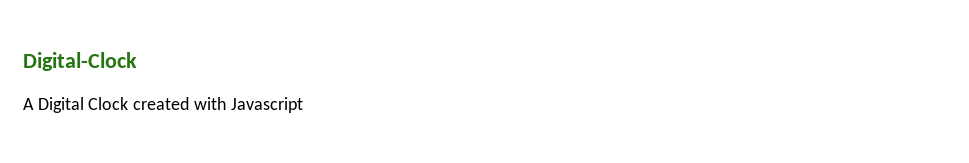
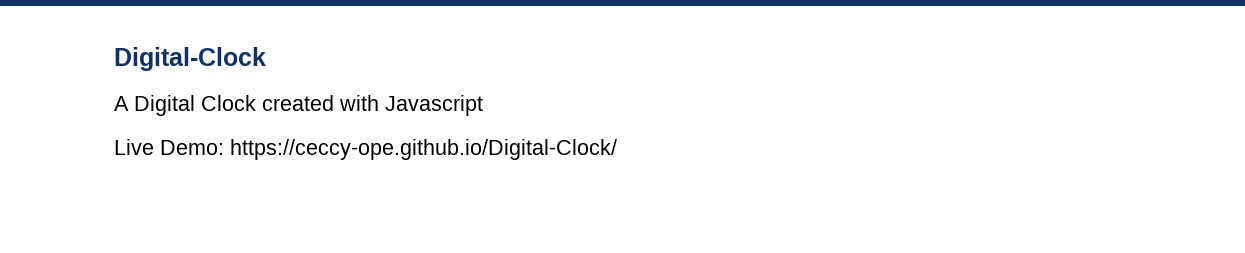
+ Live Demo: https://ceccy-ope.github.io/Digital-Clock/

